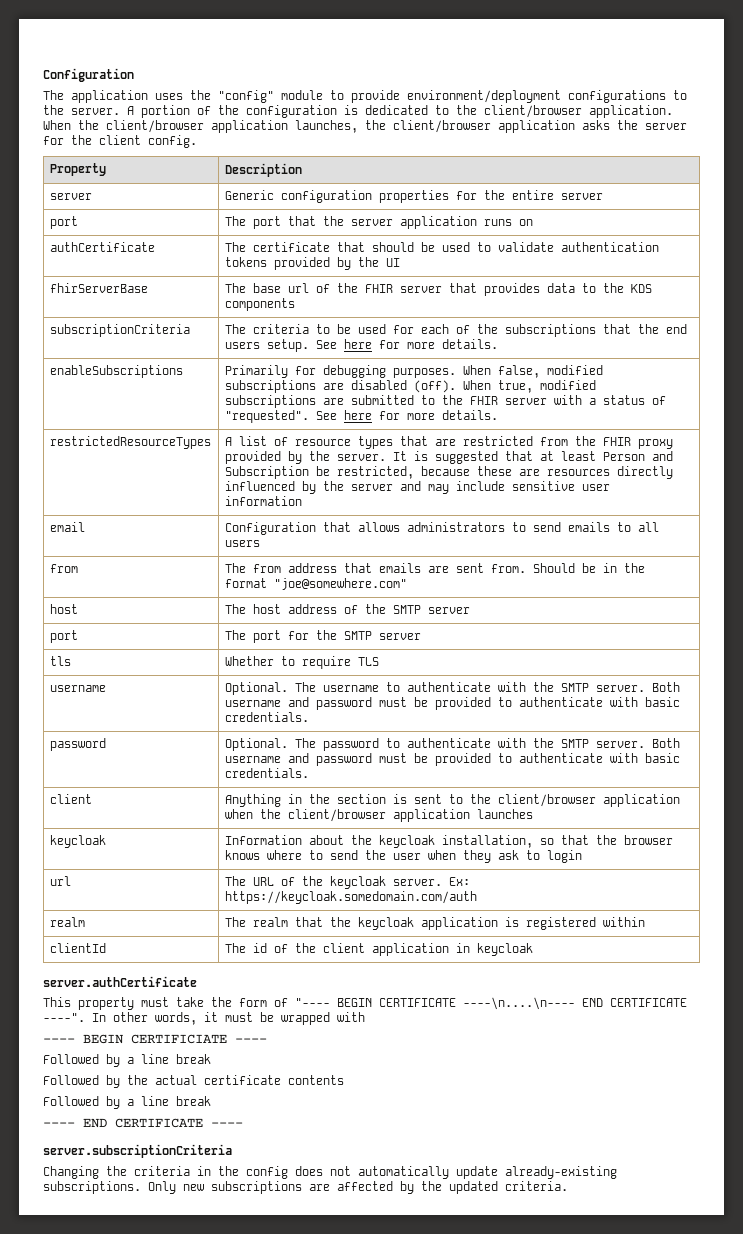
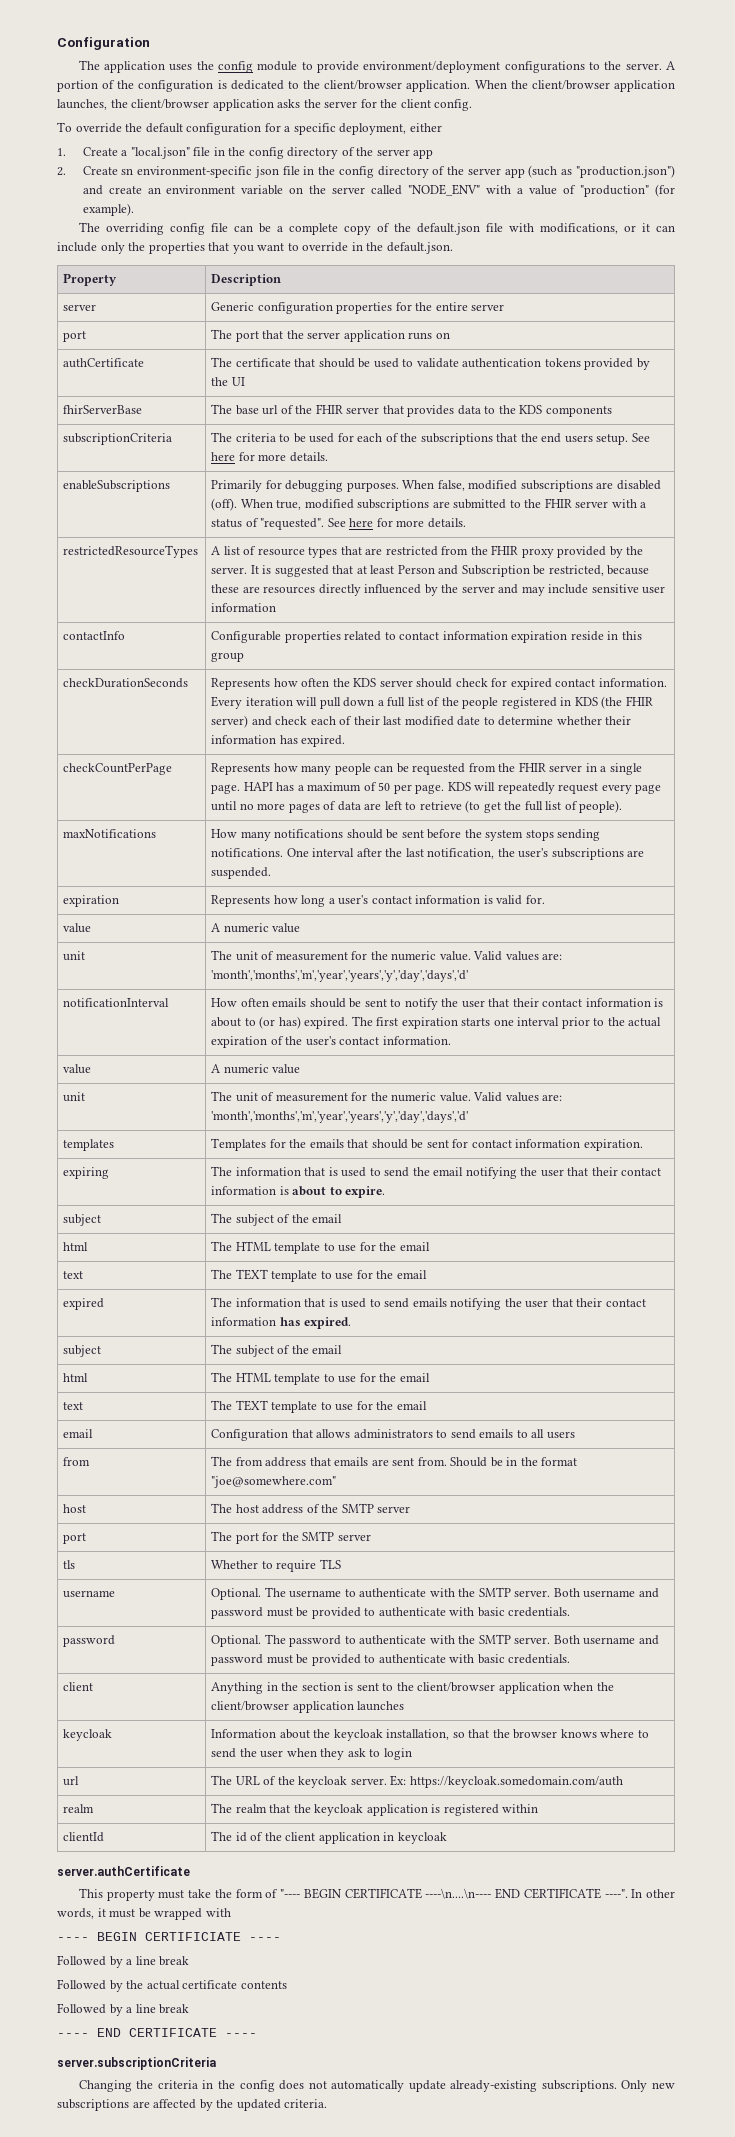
- The application uses the "config" module to provide environment/deployment configurations to the server.
+ The application uses the config module to provide environment/deployment configurations to the server.
+ To override the default configuration for a specific deployment, either
+ 1. Create a "local.json" file in the config directory of the server app
+ 2. Create sn environment-specific json file in the config directory of the server app (such as "production.json") and create an environment variable on the server called "NODE_ENV" with a value of "production" (for example).
+ The overriding config file can be a complete copy of the default.json file with modifications, or it can include only the properties that you want to override in the default.json.
+ contactInfo | Configurable properties related to contact information expiration reside in this group
+ checkDurationSeconds | Represents how often the KDS server should check for expired contact information. Every iteration will pull down a full list of the people registered in KDS (the FHIR server) and check each of their last modified date to determine whether their information has expired.
+ checkCountPerPage | Represents how many people can be requested from the FHIR server in a single page. HAPI has a maximum of 50 per page. KDS will repeatedly request every page until no more pages of data are left to retrieve (to get the full list of people).
+ maxNotifications | How many notifications should be sent before the system stops sending notifications. One interval after the last notification, the user's subscriptions are suspended.
+ expiration | Represents how long a user's contact information is valid for.
+ value | A numeric value
+ unit | The unit of measurement for the numeric value. Valid values are: 'month','months','m','year','years','y','day','days','d'
+ notificationInterval | How often emails should be sent to notify the user that their contact information is about to (or has) expired. The first expiration starts one interval prior to the actual expiration of the user's contact information.
+ value | A numeric value
+ unit | The unit of measurement for the numeric value. Valid values are: 'month','months','m','year','years','y','day','days','d'
+ templates | Templates for the emails that should be sent for contact information expiration.
+ expiring | The information that is used to send the email notifying the user that their contact information is about to expire.
+ subject | The subject of the email
+ html | The HTML template to use for the email
+ text | The TEXT template to use for the email
+ expired | The information that is used to send emails notifying the user that their contact information has expired.
+ subject | The subject of the email
+ html | The HTML template to use for the email
+ text | The TEXT template to use for the email

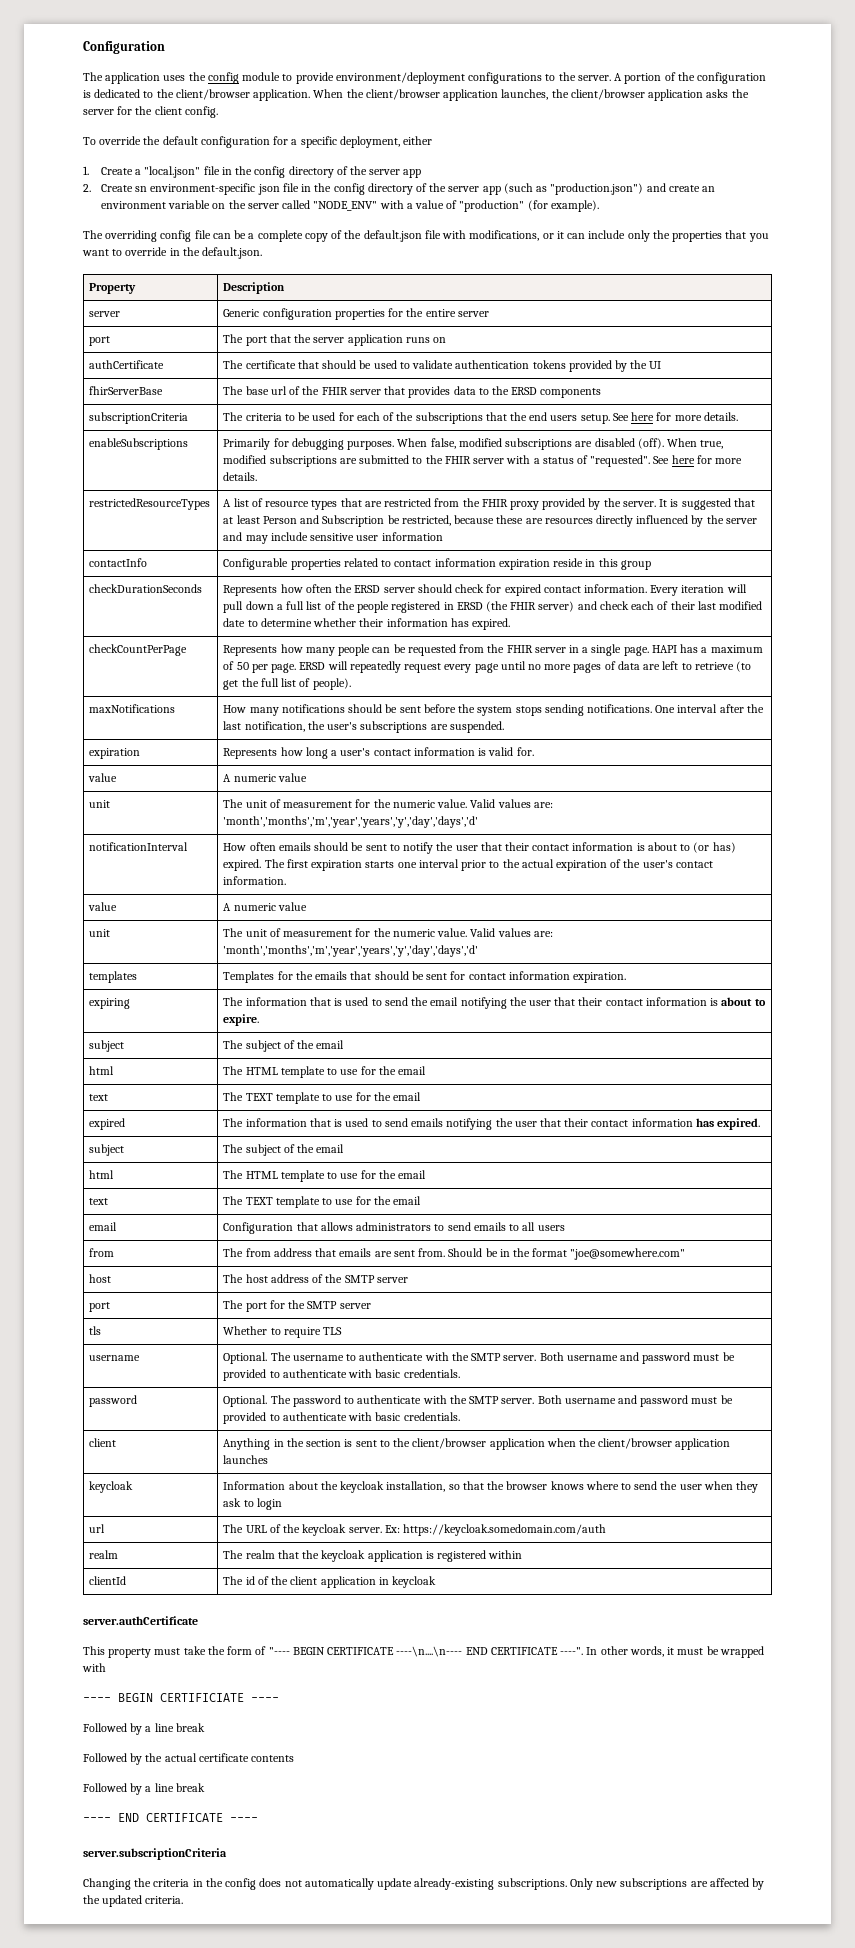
- fhirServerBase | The base url of the FHIR server that provides data to the KDS components
+ fhirServerBase | The base url of the FHIR server that provides data to the ERSD components
- Represents how often the KDS server should check for expired contact information.
+ Represents how often the ERSD server should check for expired contact information.
- Every iteration will pull down a full list of the people registered in KDS (the FHIR server) and check each of their last modified date to determine whether their information has expired.
+ Every iteration will pull down a full list of the people registered in ERSD (the FHIR server) and check each of their last modified date to determine whether their information has expired.
- KDS will repeatedly request every page until no more pages of data are left to retrieve (to get the full list of people).
+ ERSD will repeatedly request every page until no more pages of data are left to retrieve (to get the full list of people).

